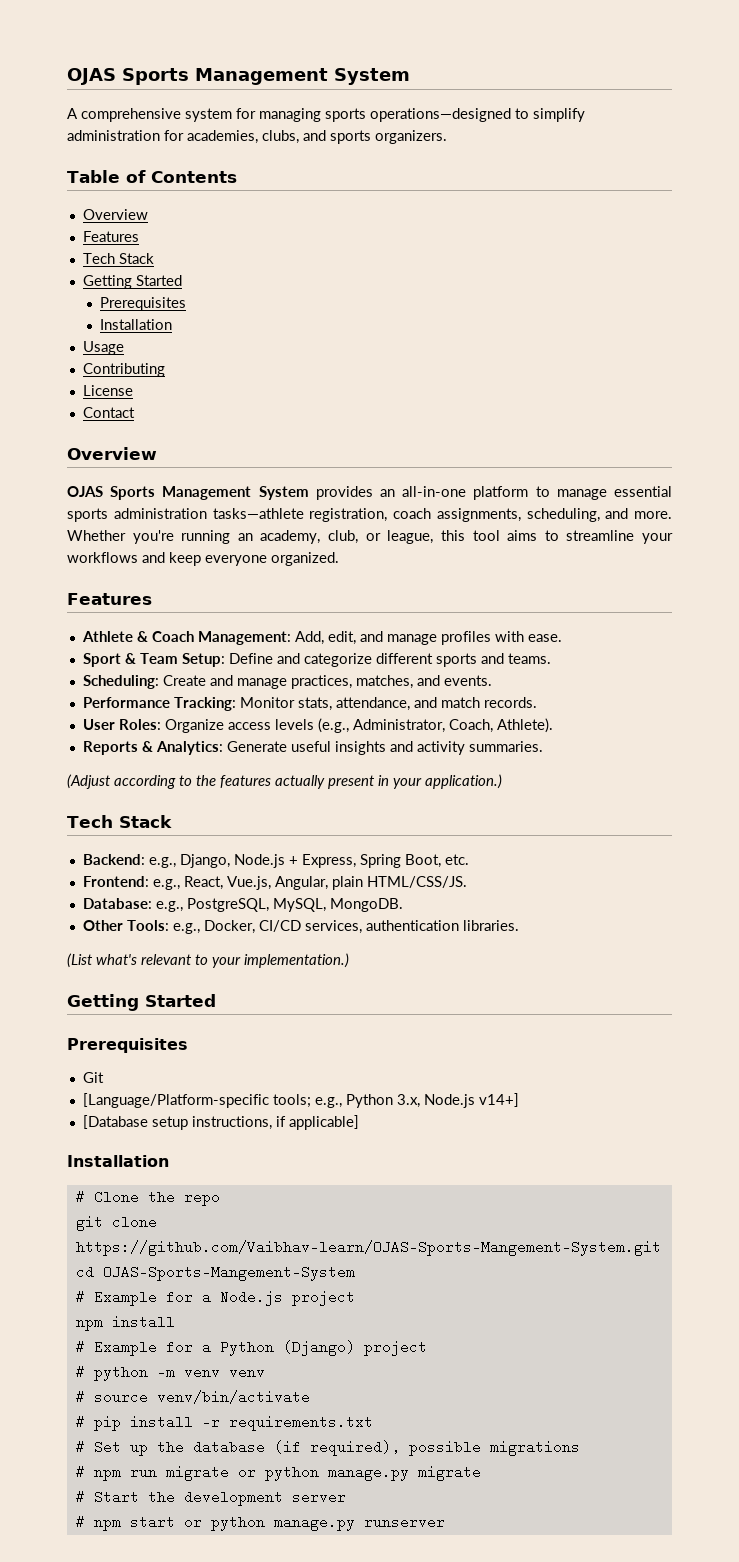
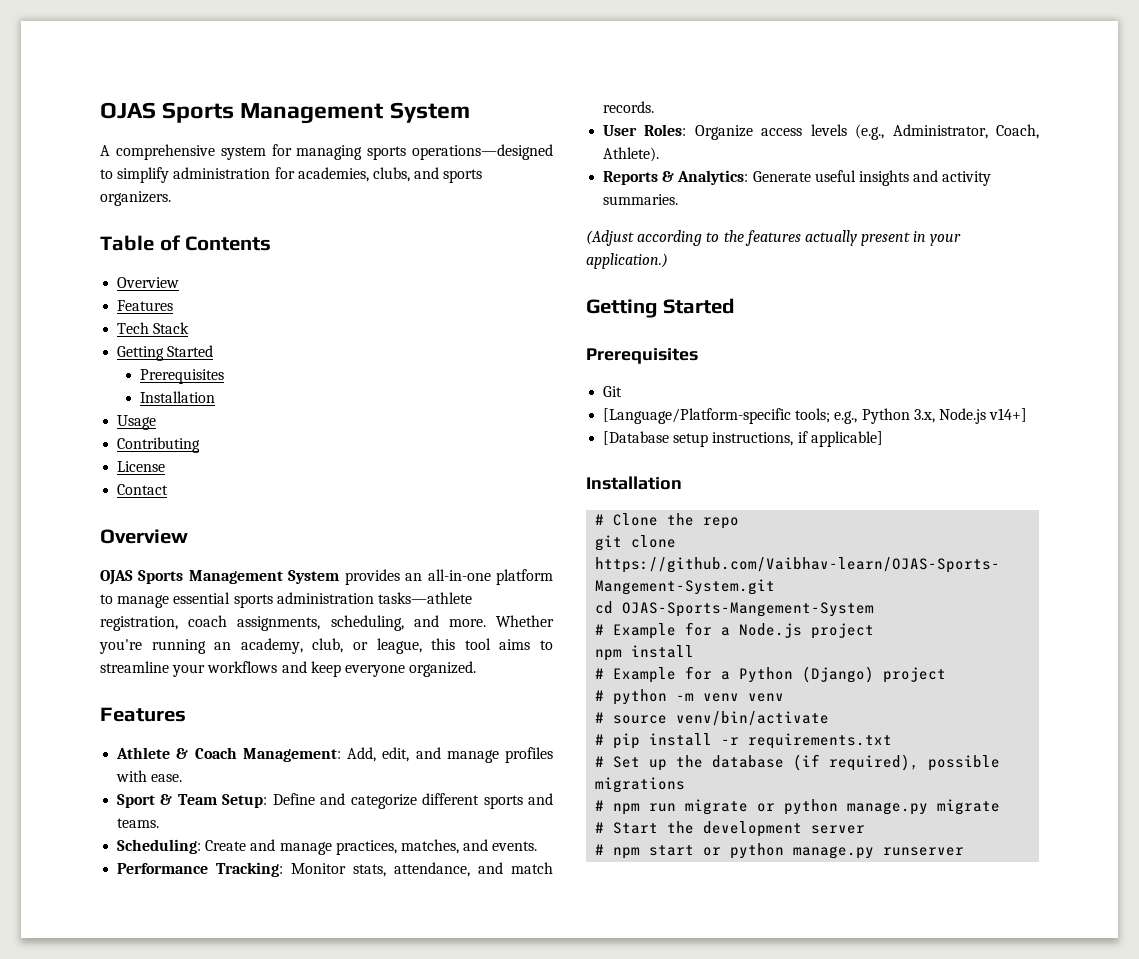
  (Adjust according to the features actually present in your application.)
- Tech Stack
- Backend: e.g., Django, Node.js + Express, Spring Boot, etc.
- Frontend: e.g., React, Vue.js, Angular, plain HTML/CSS/JS.
- Database: e.g., PostgreSQL, MySQL, MongoDB.
- Other Tools: e.g., Docker, CI/CD services, authentication libraries.
- (List what's relevant to your implementation.)

